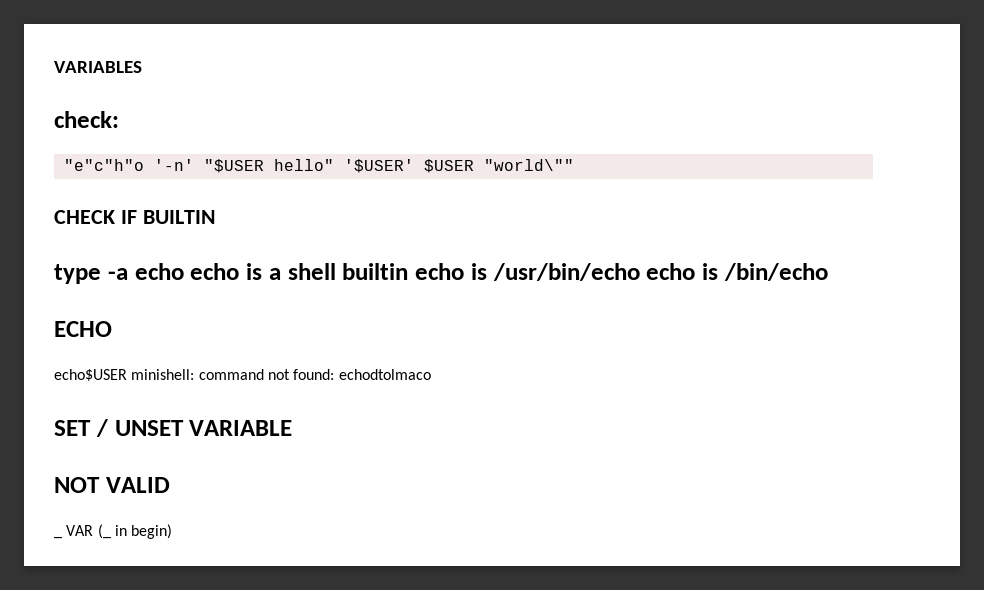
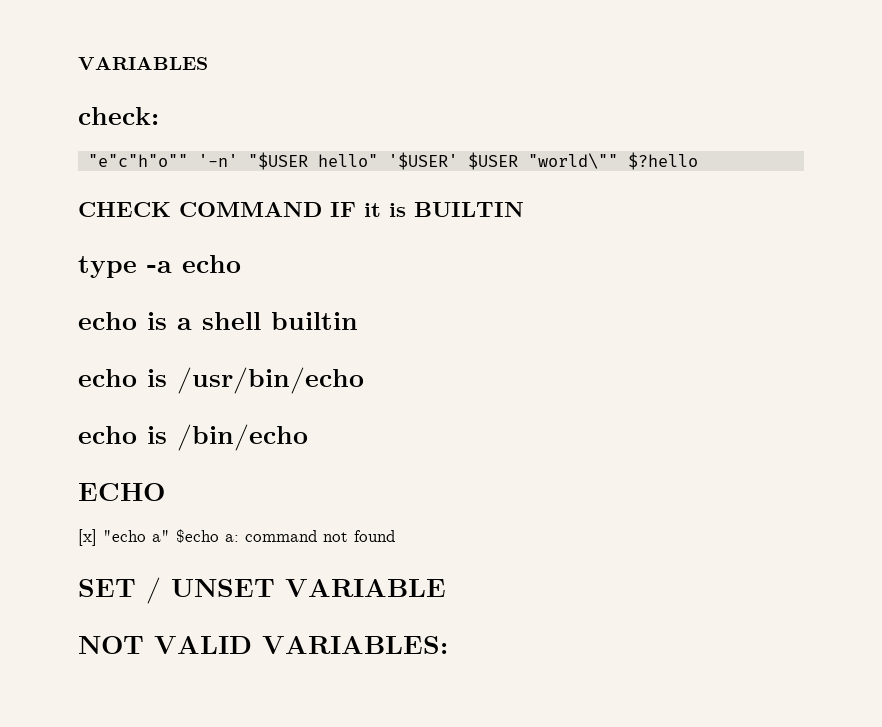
- "e"c"h"o '-n' "$USER hello" '$USER' $USER "world\""
+ "e"c"h"o"" '-n' "$USER hello" '$USER' $USER "world\"" $?hello
- CHECK IF BUILTIN
+ CHECK COMMAND IF it is BUILTIN
- type -a echo echo is a shell builtin echo is /usr/bin/echo echo is /bin/echo
+ type -a echo
+ echo is a shell builtin
+ echo is /usr/bin/echo
+ echo is /bin/echo
- echo$USER minishell: command not found: echodtolmaco
+ [x] "echo a" $echo a: command not found
- NOT VALID
- _ VAR (_ in begin)
+ NOT VALID VARIABLES:

